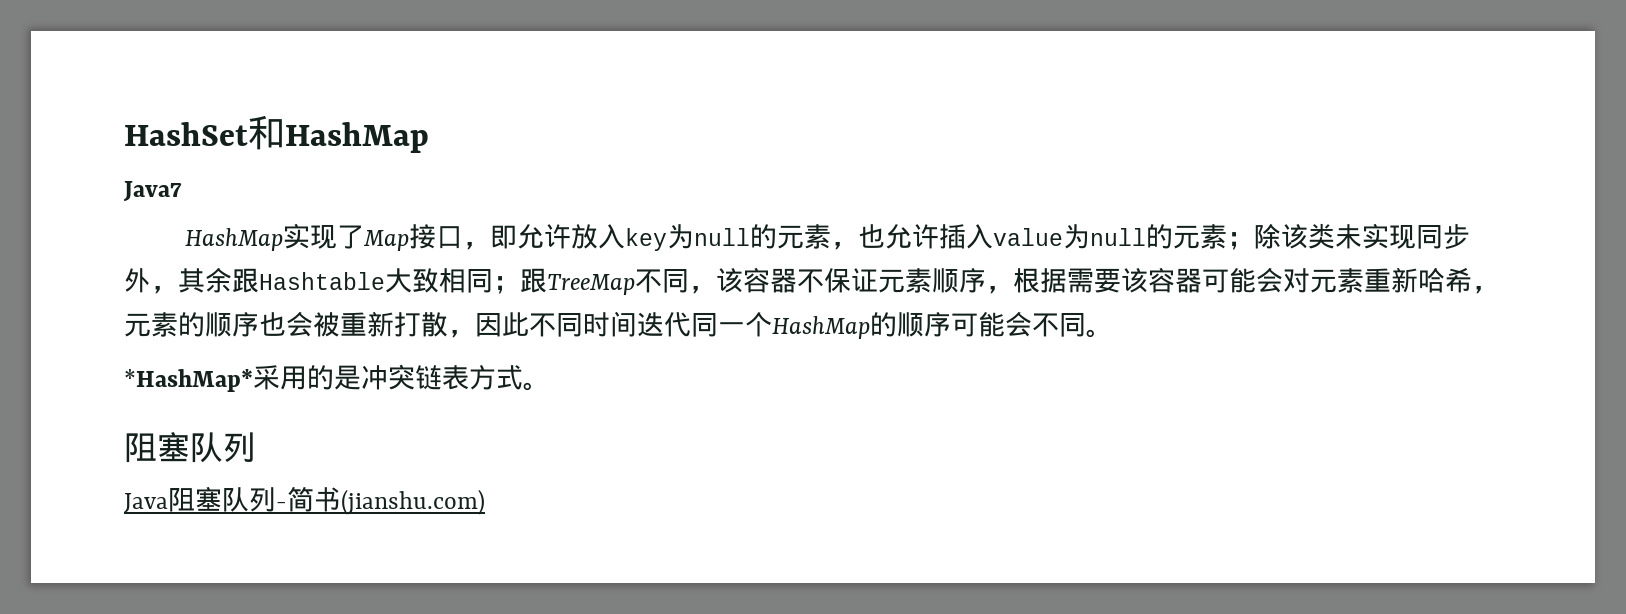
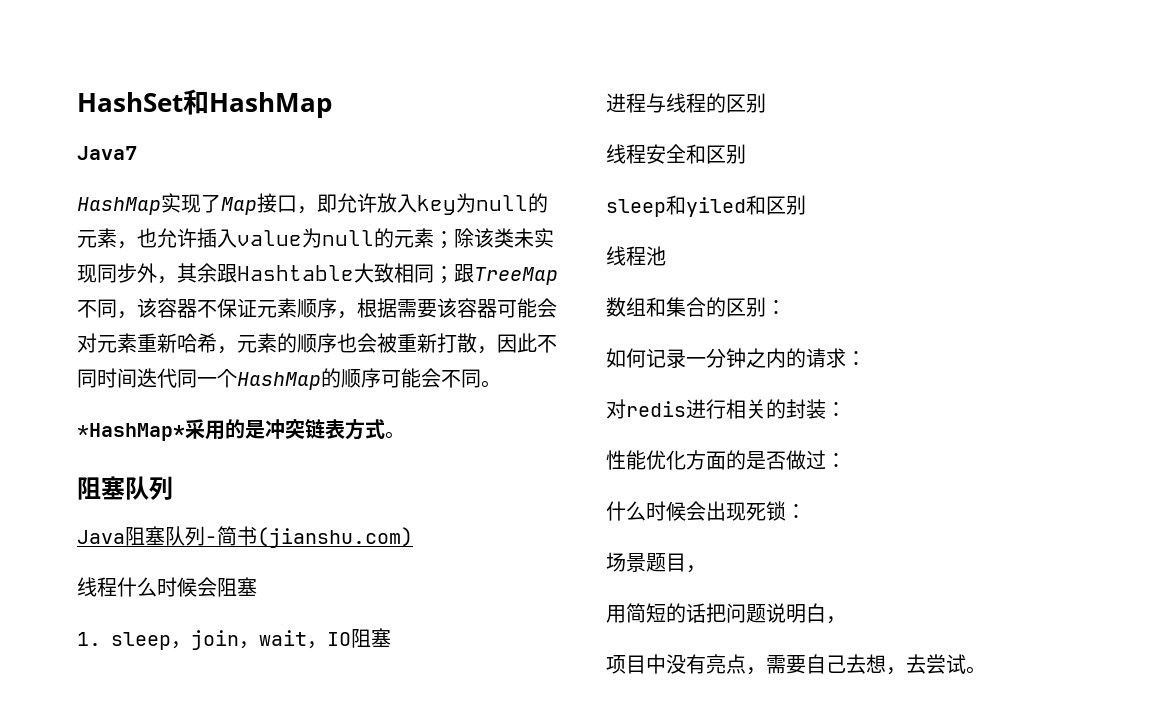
+ 线程什么时候会阻塞
+ 1. sleep，join，wait，IO阻塞
+ 进程与线程的区别
+ 线程安全和区别
+ sleep和yiled和区别
+ 线程池
+ 数组和集合的区别：
+ 如何记录一分钟之内的请求：
+ 对redis进行相关的封装：
+ 性能优化方面的是否做过：
+ 什么时候会出现死锁：
+ 场景题目，
+ 用简短的话把问题说明白，
+ 项目中没有亮点，需要自己去想，去尝试。

